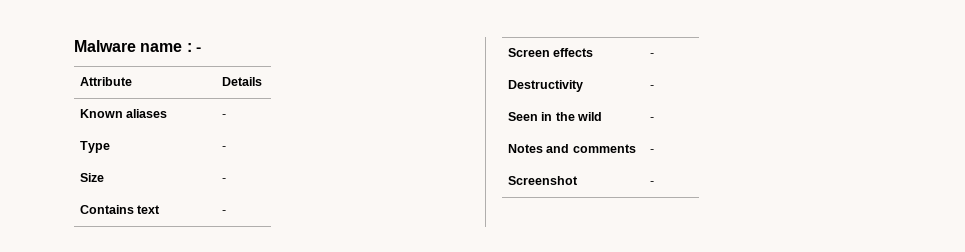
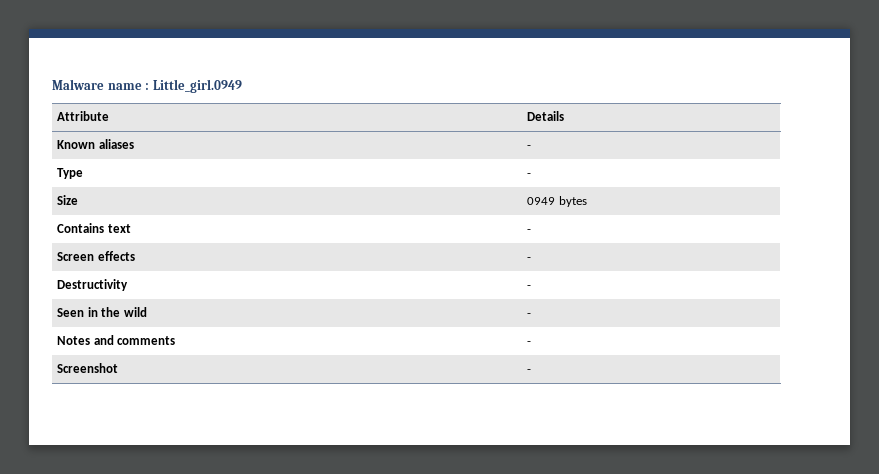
- Malware name : -
+ Malware name : Little_girl.0949
- Size | -
+ Size | 0949 bytes

